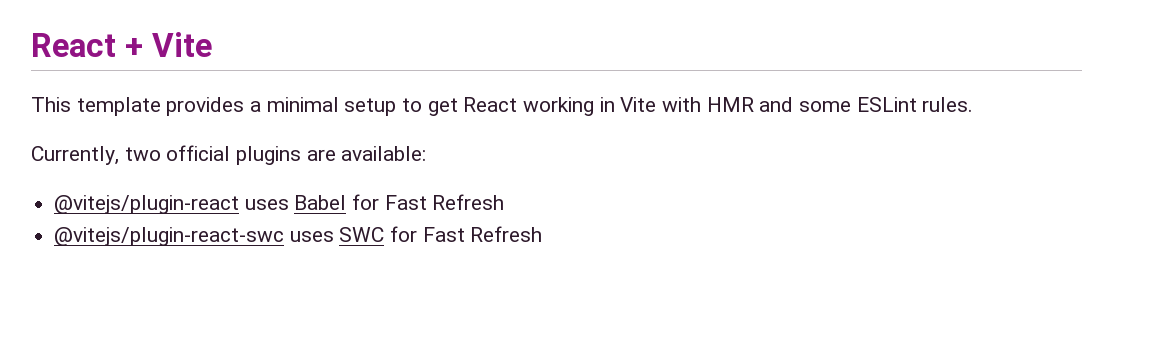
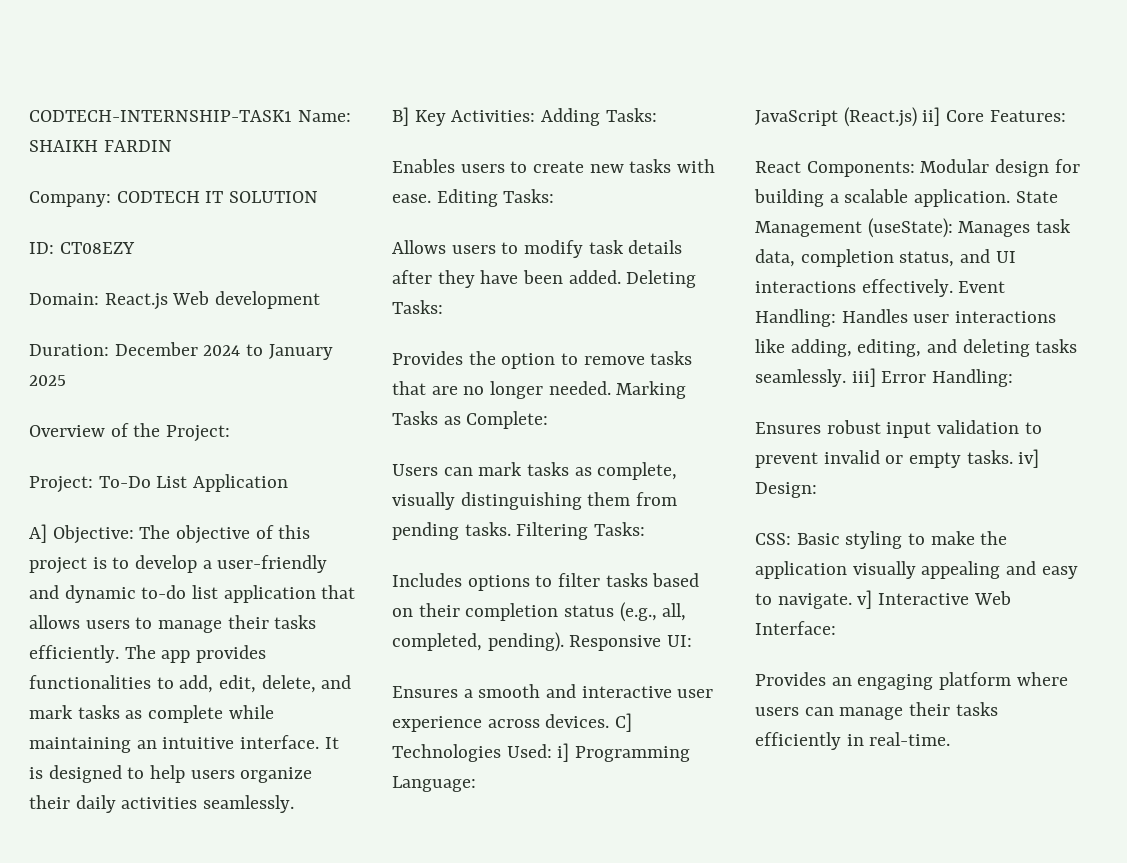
- React + Vite
- This template provides a minimal setup to get React working in Vite with HMR and some ESLint rules.
- Currently, two official plugins are available:
- @vitejs/plugin-react uses Babel for Fast Refresh
- @vitejs/plugin-react-swc uses SWC for Fast Refresh
+ CODTECH-INTERNSHIP-TASK1 Name: SHAIKH FARDIN
+ Company: CODTECH IT SOLUTION
+ ID: CT08EZY
+ Domain: React.js Web development
+ Duration: December 2024 to January 2025
+ Overview of the Project:
+ Project: To-Do List Application
+ A] Objective: The objective of this project is to develop a user-friendly and dynamic to-do list application that allows users to manage their tasks efficiently. The app provides functionalities to add, edit, delete, and mark tasks as complete while maintaining an intuitive interface. It is designed to help users organize their daily activities seamlessly.
+ B] Key Activities: Adding Tasks:
+ Enables users to create new tasks with ease. Editing Tasks:
+ Allows users to modify task details after they have been added. Deleting Tasks:
+ Provides the option to remove tasks that are no longer needed. Marking Tasks as Complete:
+ Users can mark tasks as complete, visually distinguishing them from pending tasks. Filtering Tasks:
+ Includes options to filter tasks based on their completion status (e.g., all, completed, pending). Responsive UI:
+ Ensures a smooth and interactive user experience across devices. C] Technologies Used: i] Programming Language:
+ JavaScript (React.js) ii] Core Features:
+ React Components: Modular design for building a scalable application. State Management (useState): Manages task data, completion status, and UI interactions effectively. Event Handling: Handles user interactions like adding, editing, and deleting tasks seamlessly. iii] Error Handling:
+ Ensures robust input validation to prevent invalid or empty tasks. iv] Design:
+ CSS: Basic styling to make the application visually appealing and easy to navigate. v] Interactive Web Interface:
+ Provides an engaging platform where users can manage their tasks efficiently in real-time.

